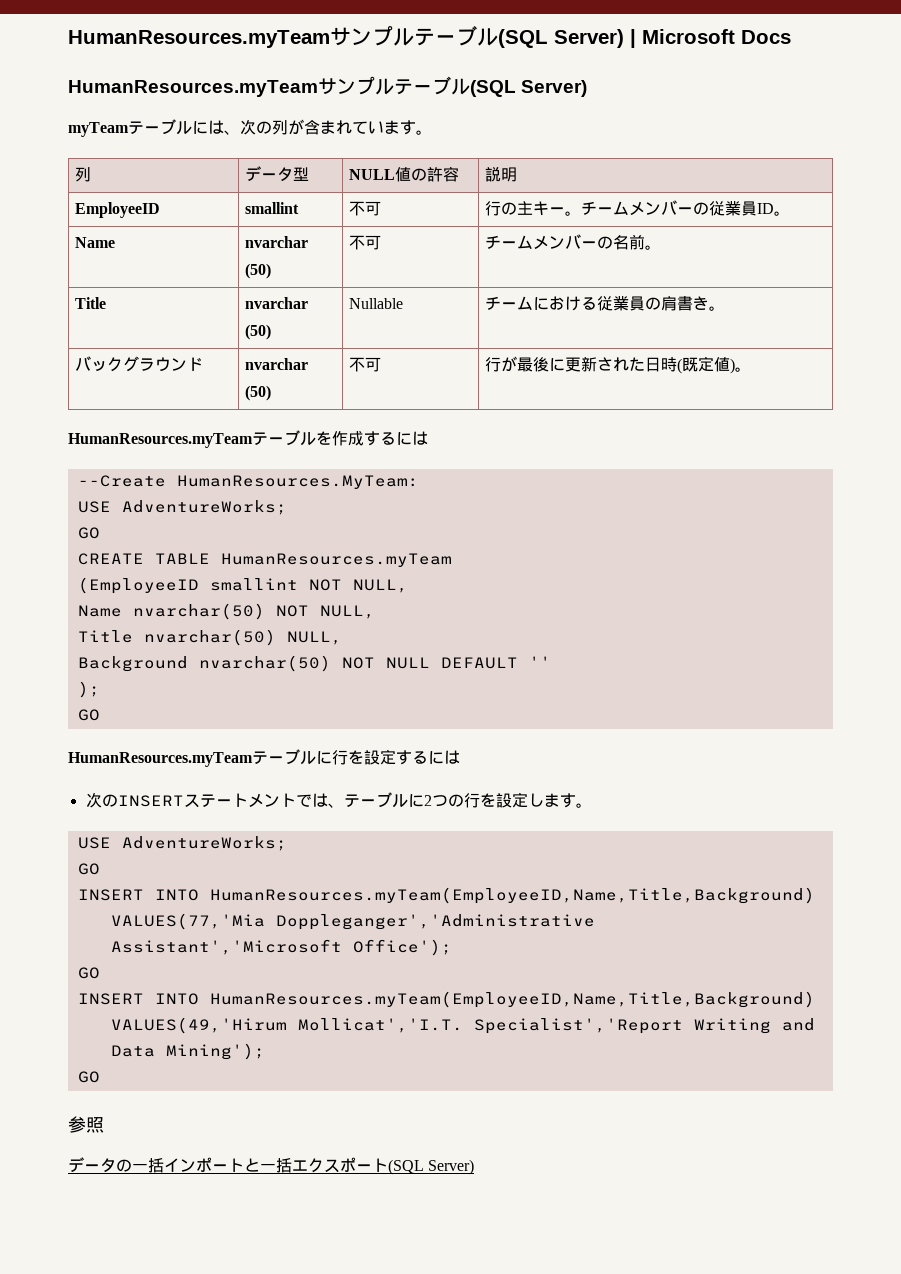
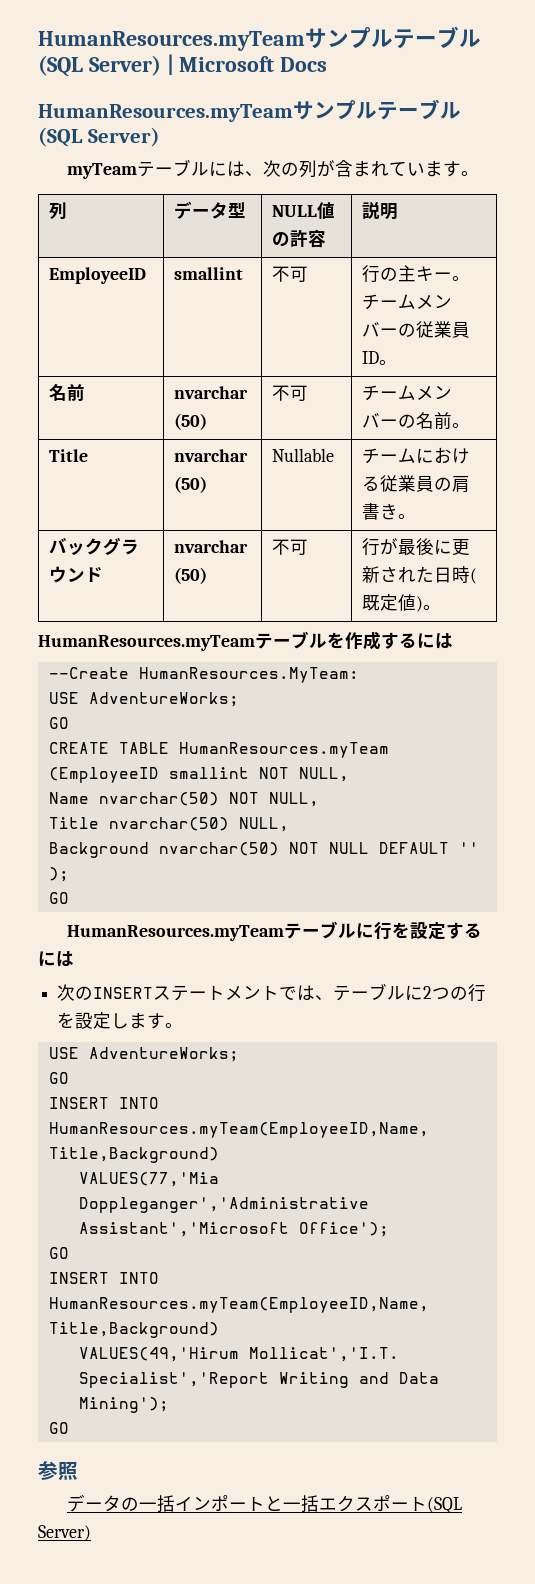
- Name | nvarchar (50) | 不可 | チームメンバーの名前。
+ 名前 | nvarchar (50) | 不可 | チームメンバーの名前。

